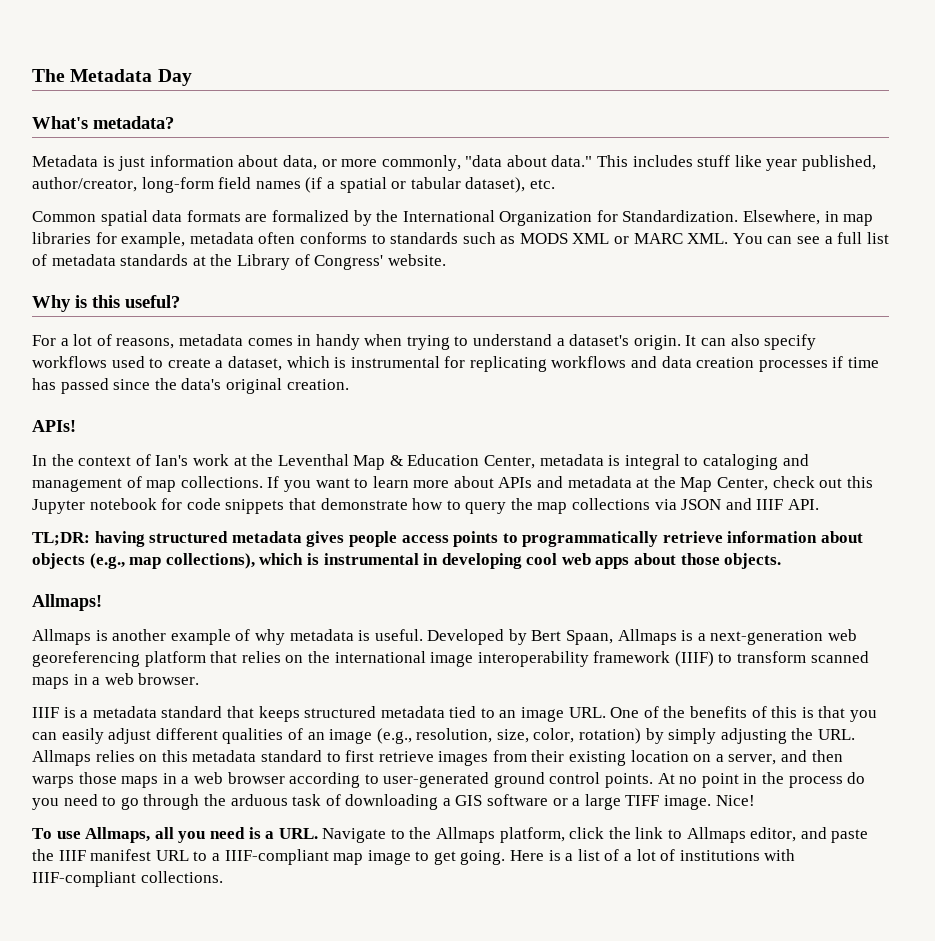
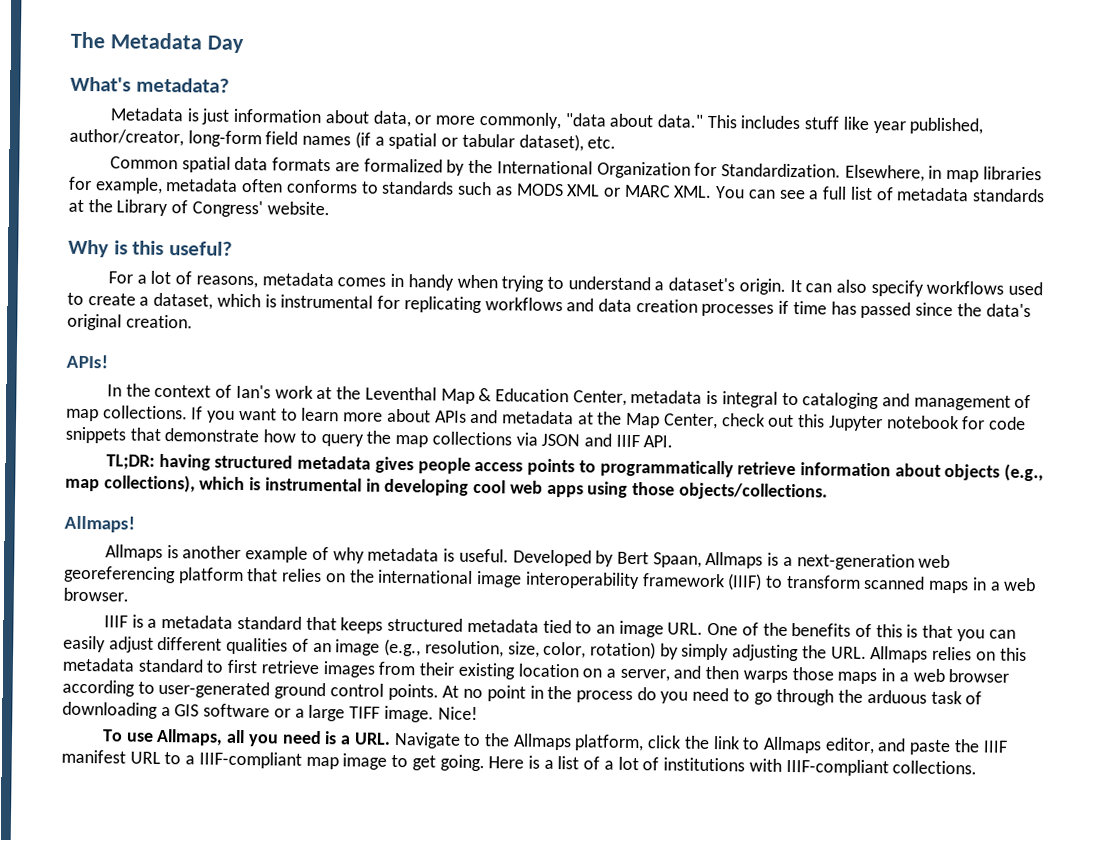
- TL;DR: having structured metadata gives people access points to programmatically retrieve information about objects (e.g., map collections), which is instrumental in developing cool web apps about those objects.
+ TL;DR: having structured metadata gives people access points to programmatically retrieve information about objects (e.g., map collections), which is instrumental in developing cool web apps using those objects/collections.

